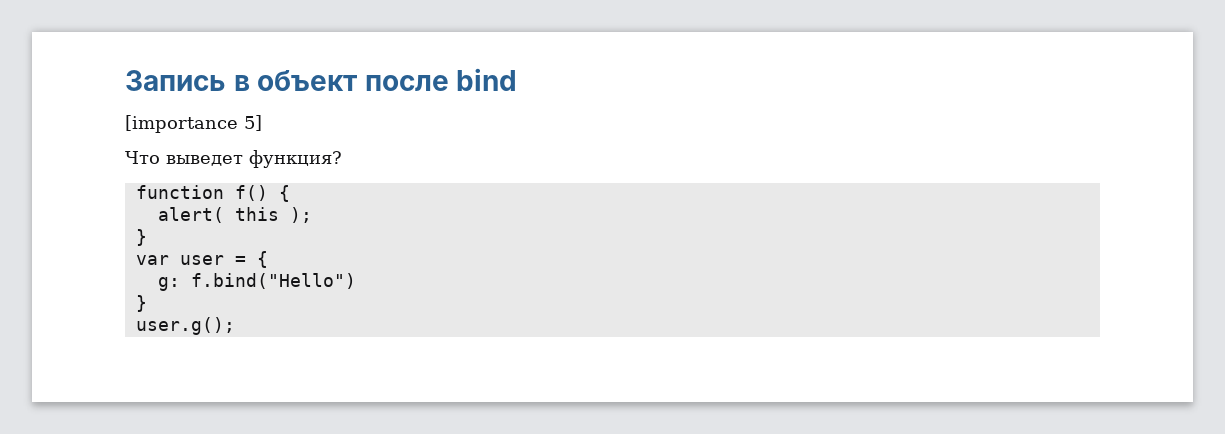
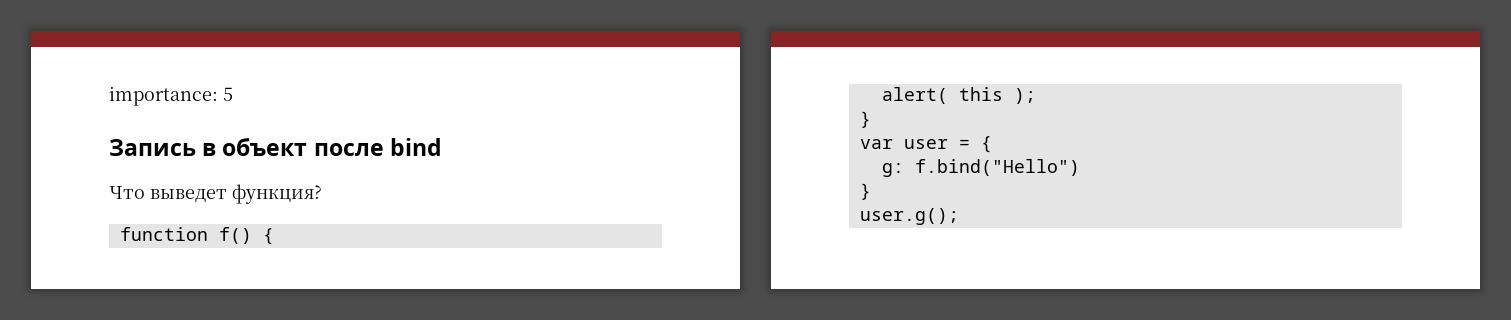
+ importance: 5
- [importance 5]

